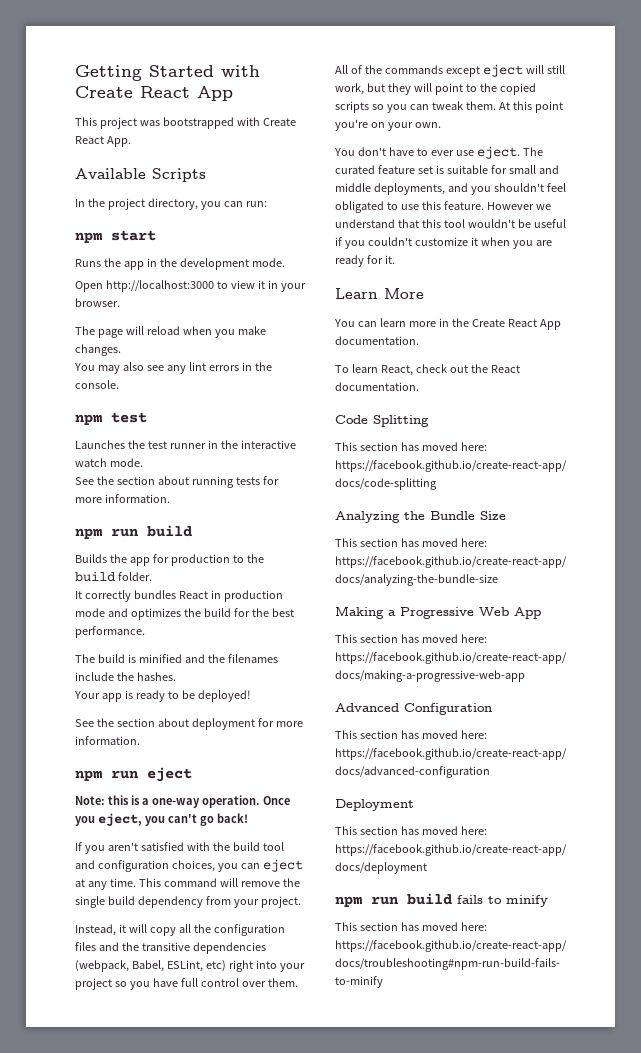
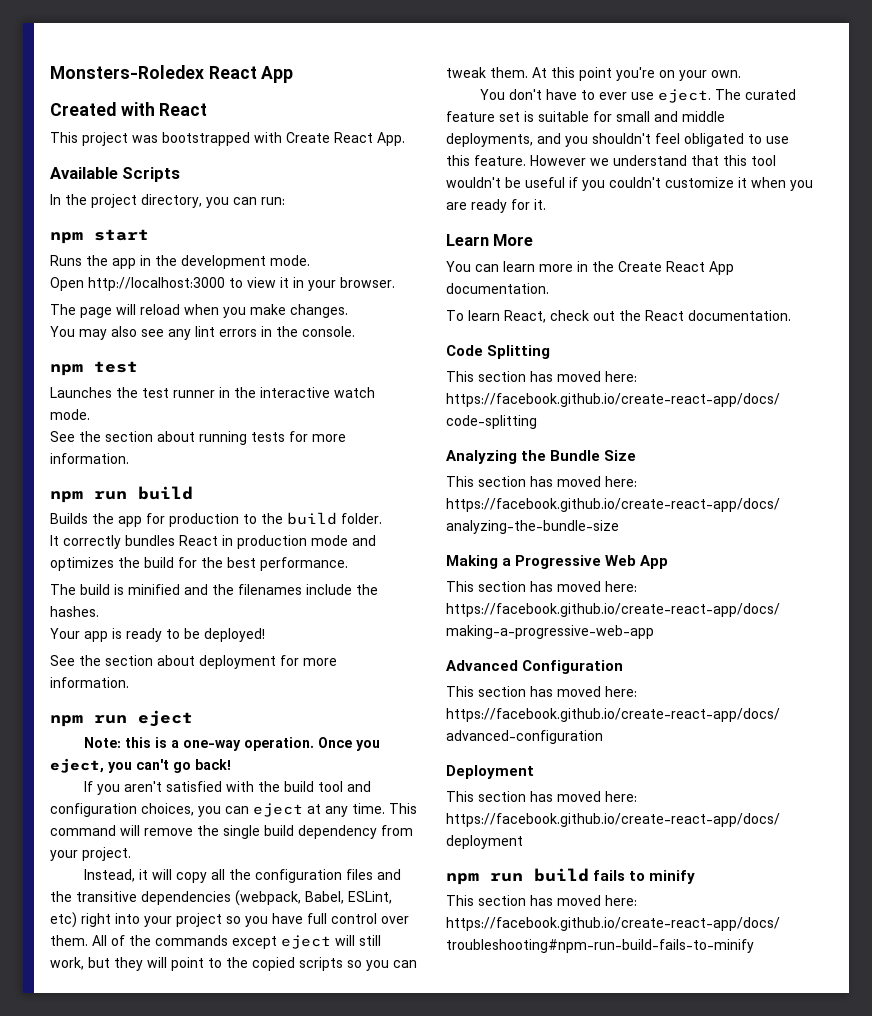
- Getting Started with Create React App
+ Monsters-Roledex React App
+ Created with React

